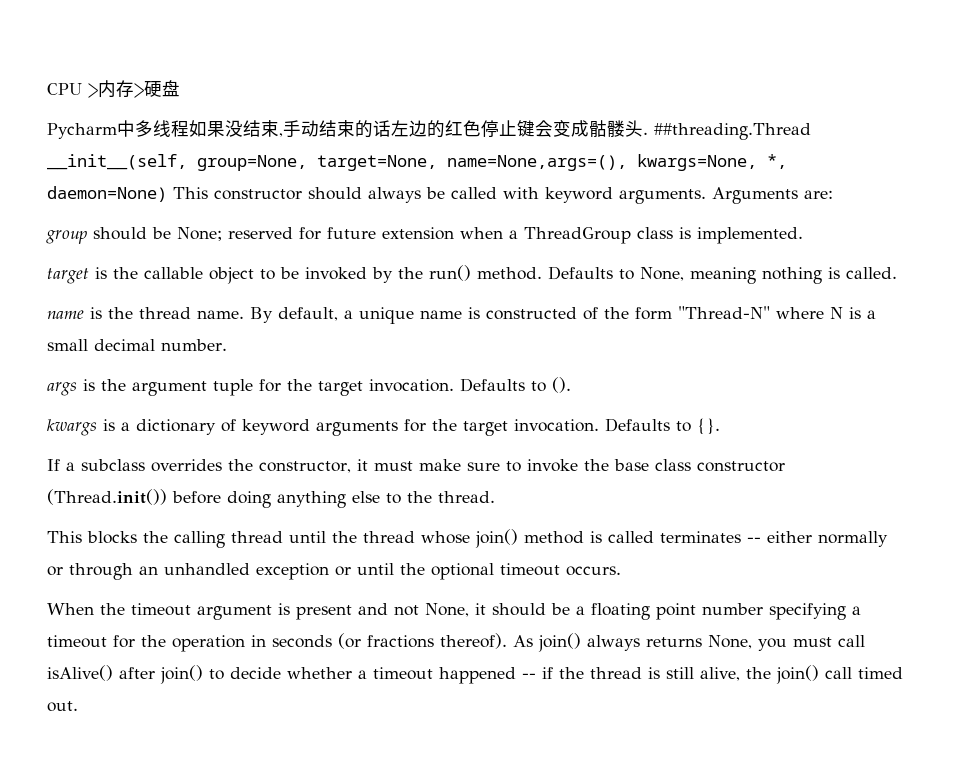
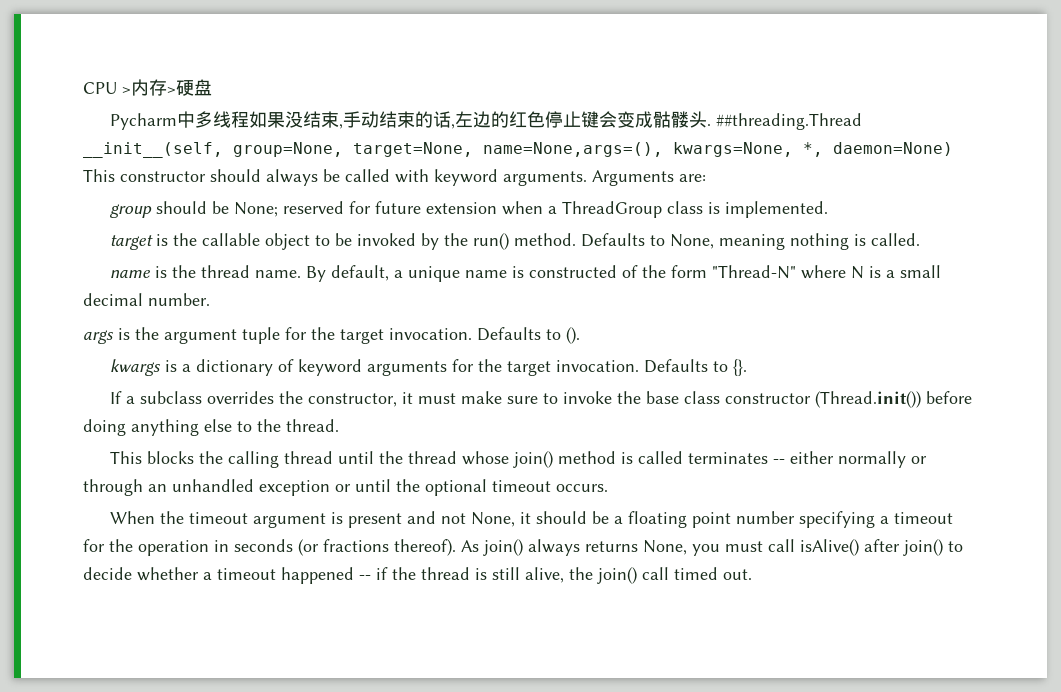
- Pycharm中多线程如果没结束,手动结束的话左边的红色停止键会变成骷髅头.
+ Pycharm中多线程如果没结束,手动结束的话,左边的红色停止键会变成骷髅头.

